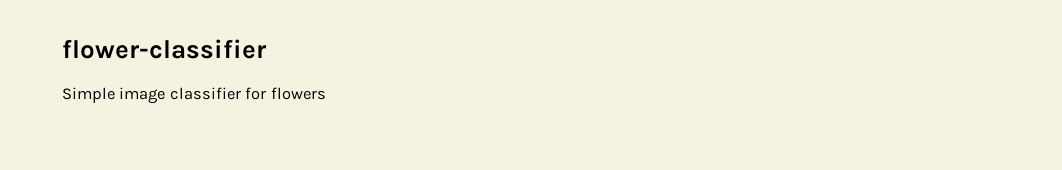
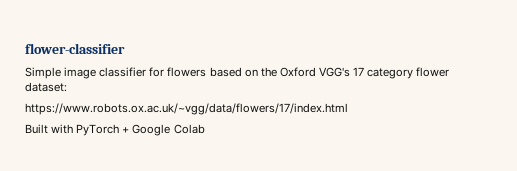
- Simple image classifier for flowers
+ Simple image classifier for flowers based on the Oxford VGG's 17 category flower dataset:
+ https://www.robots.ox.ac.uk/~vgg/data/flowers/17/index.html
+ Built with PyTorch + Google Colab

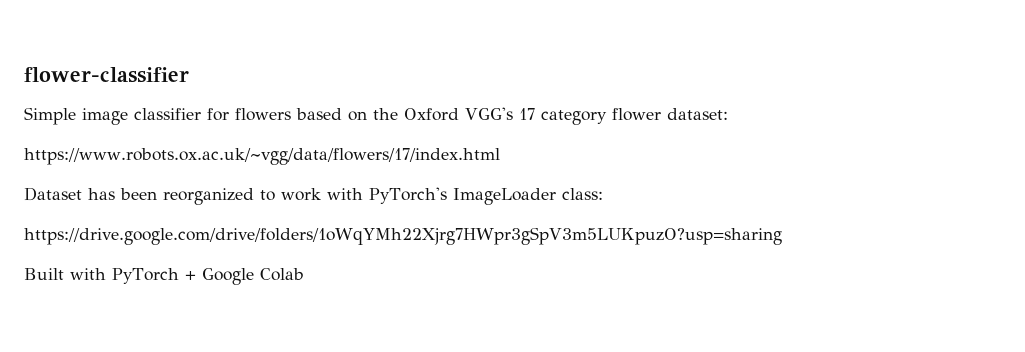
+ Dataset has been reorganized to work with PyTorch's ImageLoader class:
+ https://drive.google.com/drive/folders/1oWqYMh22Xjrg7HWpr3gSpV3m5LUKpuzO?usp=sharing

